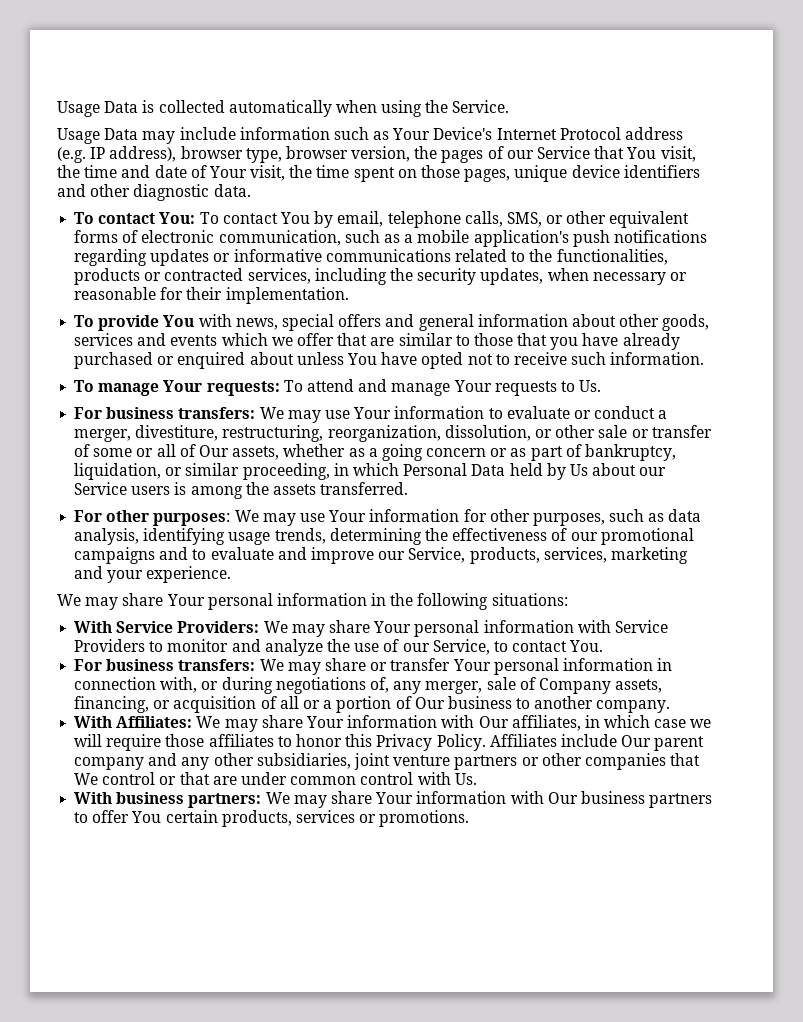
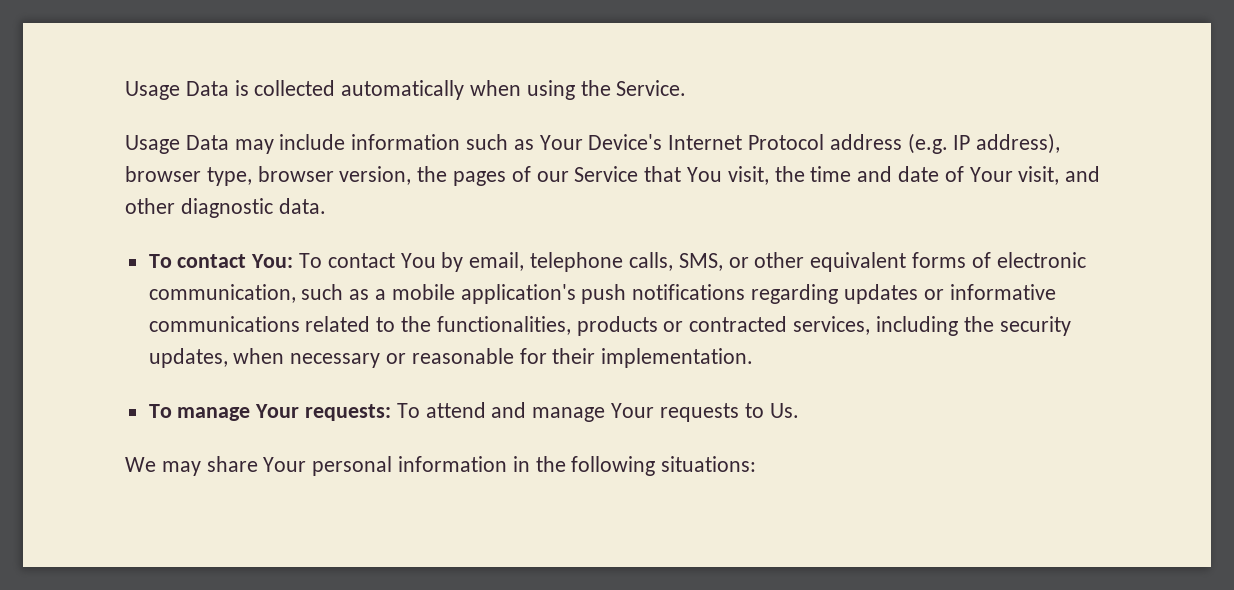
- Usage Data may include information such as Your Device's Internet Protocol address (e.g. IP address), browser type, browser version, the pages of our Service that You visit, the time and date of Your visit, the time spent on those pages, unique device identifiers and other diagnostic data.
+ Usage Data may include information such as Your Device's Internet Protocol address (e.g. IP address), browser type, browser version, the pages of our Service that You visit, the time and date of Your visit, and other diagnostic data.
- To provide You with news, special offers and general information about other goods, services and events which we offer that are similar to those that you have already purchased or enquired about unless You have opted not to receive such information.
- For business transfers: We may use Your information to evaluate or conduct a merger, divestiture, restructuring, reorganization, dissolution, or other sale or transfer of some or all of Our assets, whether as a going concern or as part of bankruptcy, liquidation, or similar proceeding, in which Personal Data held by Us about our Service users is among the assets transferred.
- For other purposes: We may use Your information for other purposes, such as data analysis, identifying usage trends, determining the effectiveness of our promotional campaigns and to evaluate and improve our Service, products, services, marketing and your experience.
- With Service Providers: We may share Your personal information with Service Providers to monitor and analyze the use of our Service, to contact You.
- For business transfers: We may share or transfer Your personal information in connection with, or during negotiations of, any merger, sale of Company assets, financing, or acquisition of all or a portion of Our business to another company.
- With Affiliates: We may share Your information with Our affiliates, in which case we will require those affiliates to honor this Privacy Policy. Affiliates include Our parent company and any other subsidiaries, joint venture partners or other companies that We control or that are under common control with Us.
- With business partners: We may share Your information with Our business partners to offer You certain products, services or promotions.

